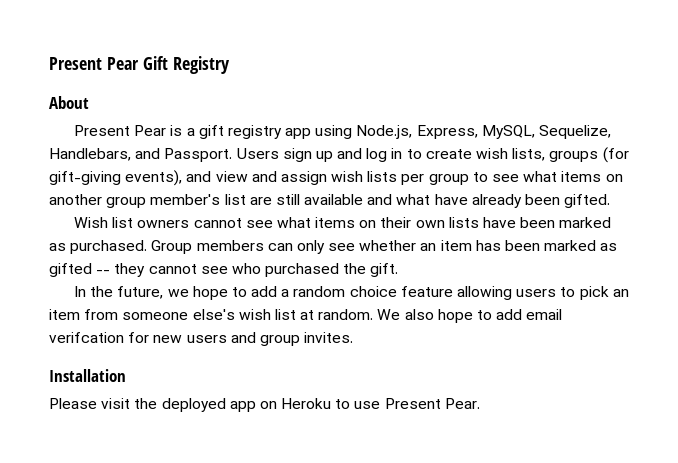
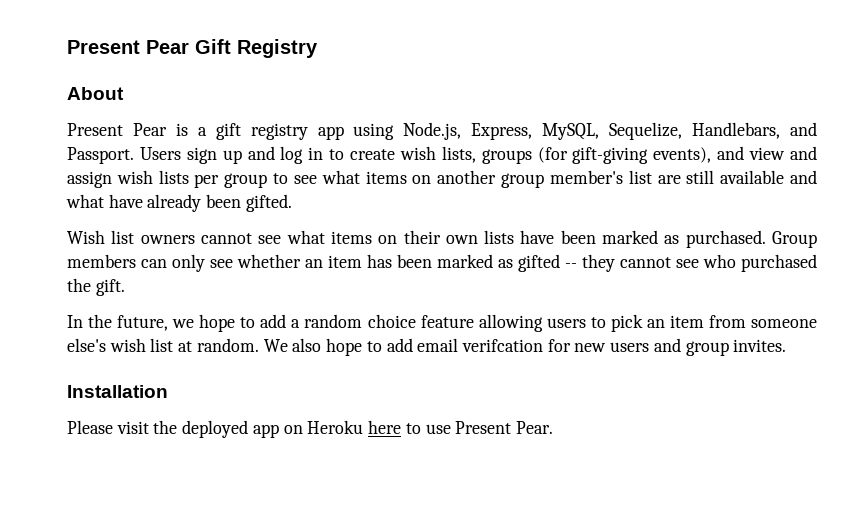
- Please visit the deployed app on Heroku to use Present Pear.
+ Please visit the deployed app on Heroku here to use Present Pear.

